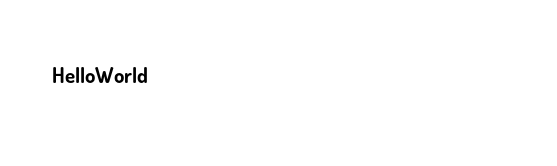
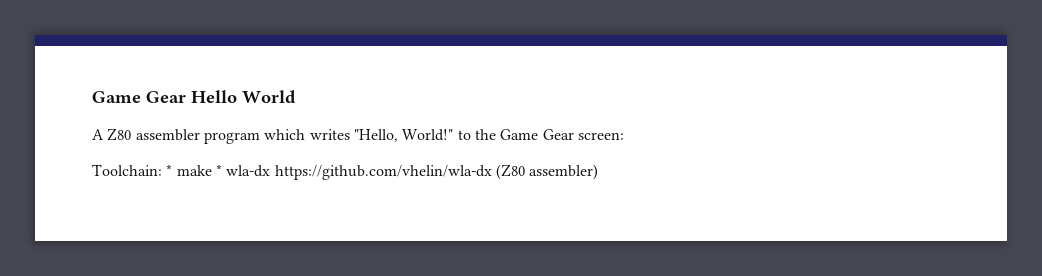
- HelloWorld
+ Game Gear Hello World
+ A Z80 assembler program which writes "Hello, World!" to the Game Gear screen:
+ Toolchain: * make * wla-dx https://github.com/vhelin/wla-dx (Z80 assembler)

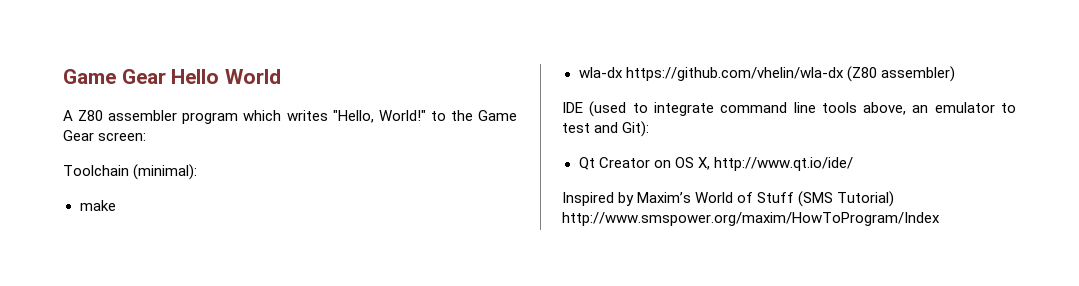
- Toolchain: * make * wla-dx https://github.com/vhelin/wla-dx (Z80 assembler)
+ Toolchain (minimal):
+ make
+ wla-dx https://github.com/vhelin/wla-dx (Z80 assembler)
+ IDE (used to integrate command line tools above, an emulator to test and Git):
+ Qt Creator on OS X, http://www.qt.io/ide/
+ Inspired by Maxim’s World of Stuff (SMS Tutorial) http://www.smspower.org/maxim/HowToProgram/Index

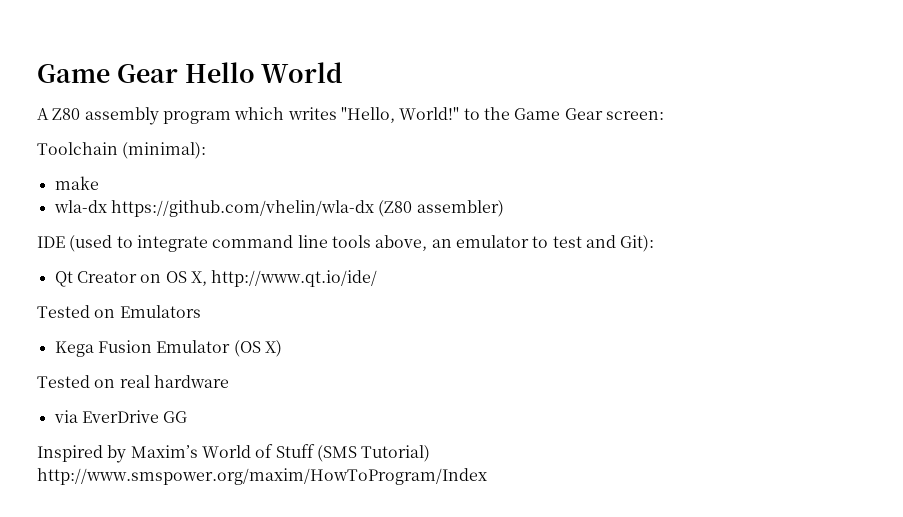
- A Z80 assembler program which writes "Hello, World!" to the Game Gear screen:
+ A Z80 assembly program which writes "Hello, World!" to the Game Gear screen:
+ Tested on Emulators
+ Kega Fusion Emulator (OS X)
+ Tested on real hardware
+ via EverDrive GG

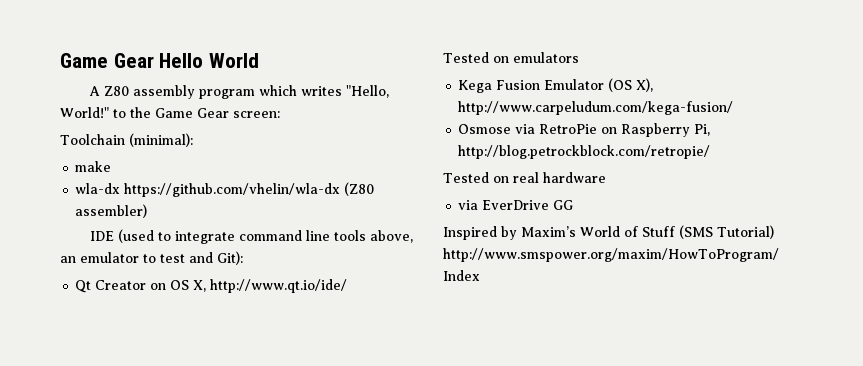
- Tested on Emulators
+ Tested on emulators
- Kega Fusion Emulator (OS X)
+ Kega Fusion Emulator (OS X), http://www.carpeludum.com/kega-fusion/
+ Osmose via RetroPie on Raspberry Pi, http://blog.petrockblock.com/retropie/

